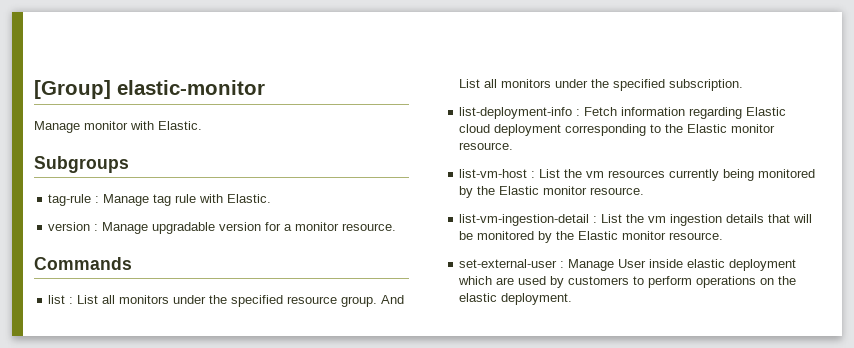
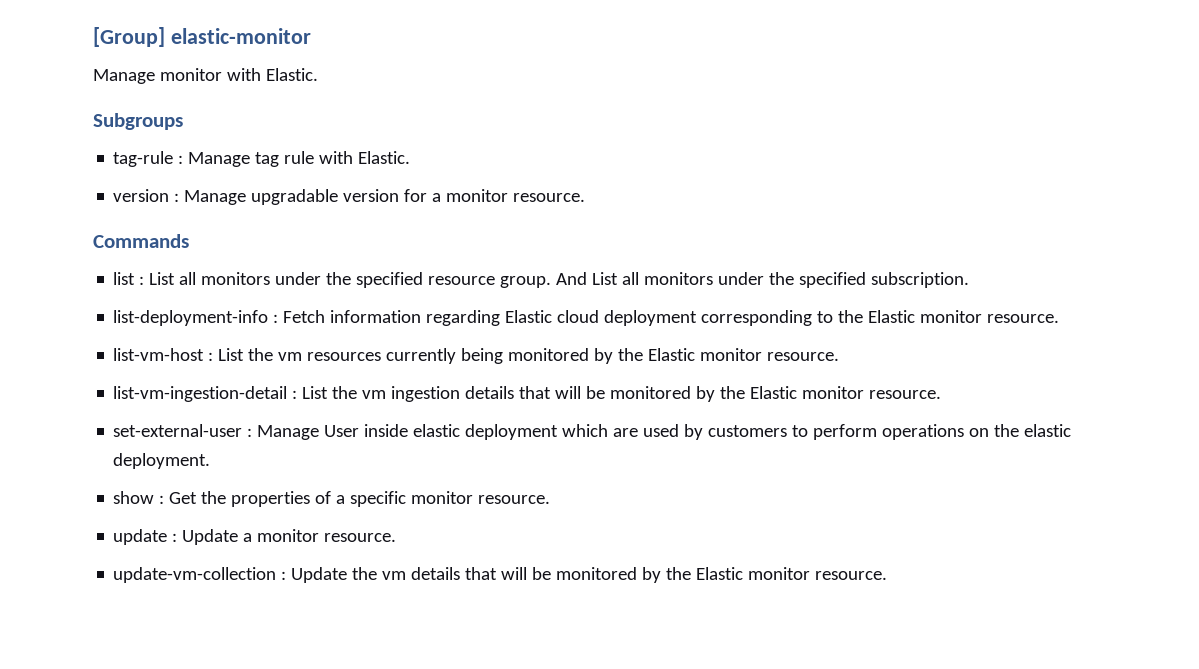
+ show : Get the properties of a specific monitor resource.
+ update : Update a monitor resource.
+ update-vm-collection : Update the vm details that will be monitored by the Elastic monitor resource.

